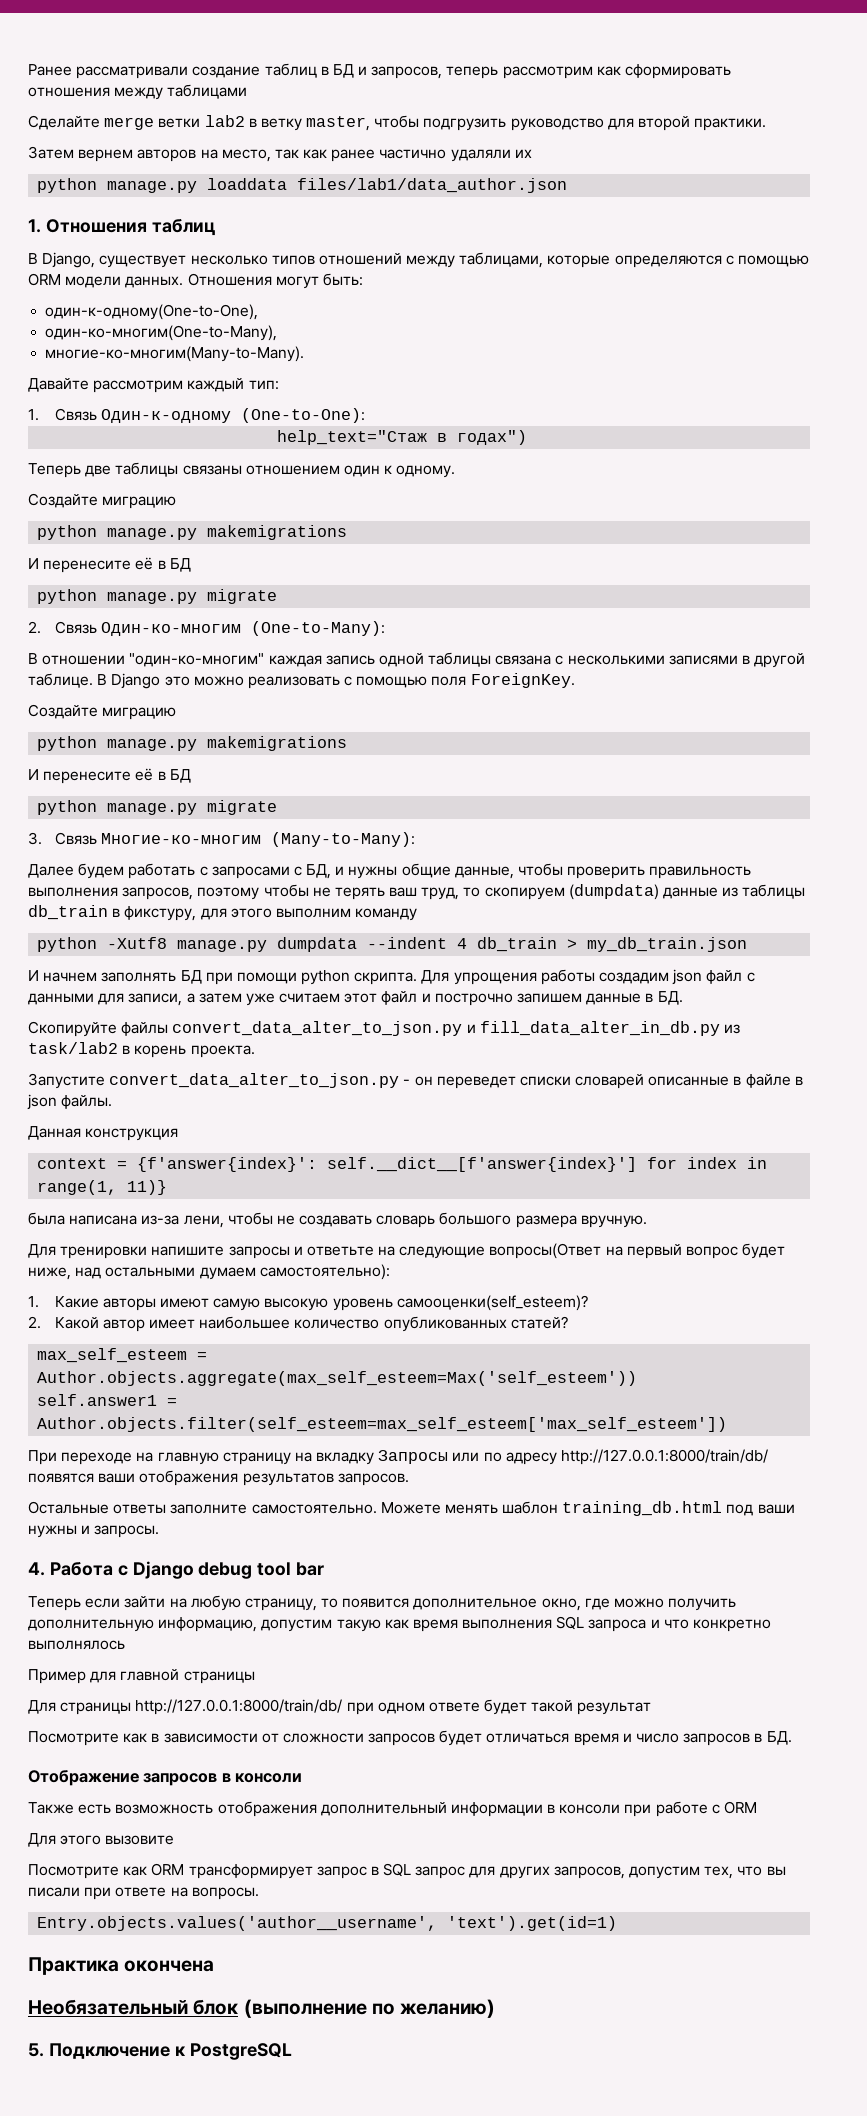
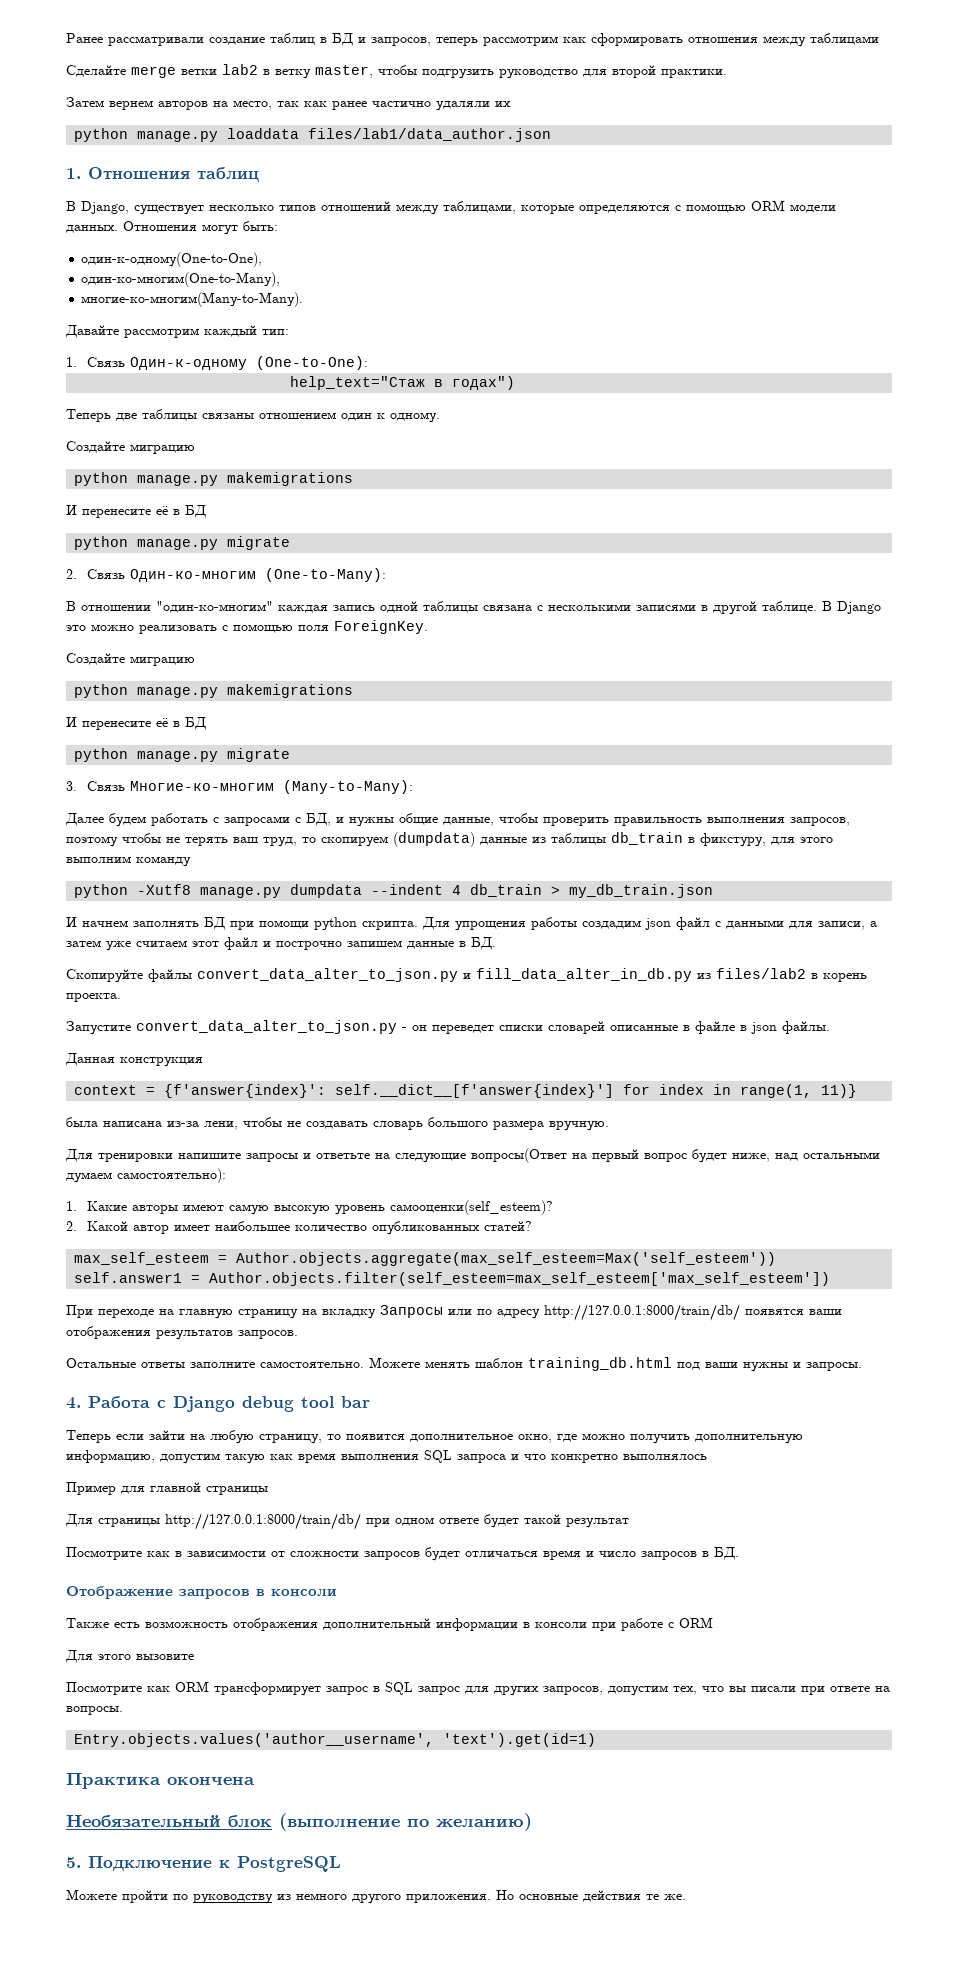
- Скопируйте файлы convert_data_alter_to_json.py и fill_data_alter_in_db.py из task/lab2 в корень проекта.
+ Скопируйте файлы convert_data_alter_to_json.py и fill_data_alter_in_db.py из files/lab2 в корень проекта.
+ Можете пройти по руководству из немного другого приложения. Но основные действия те же.

